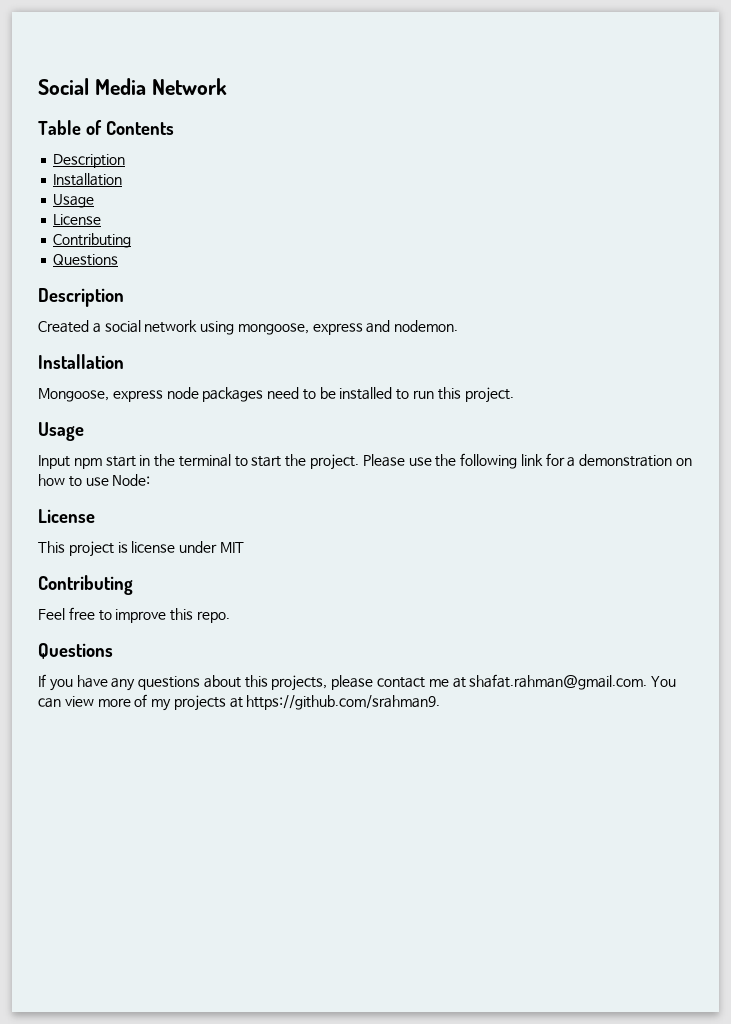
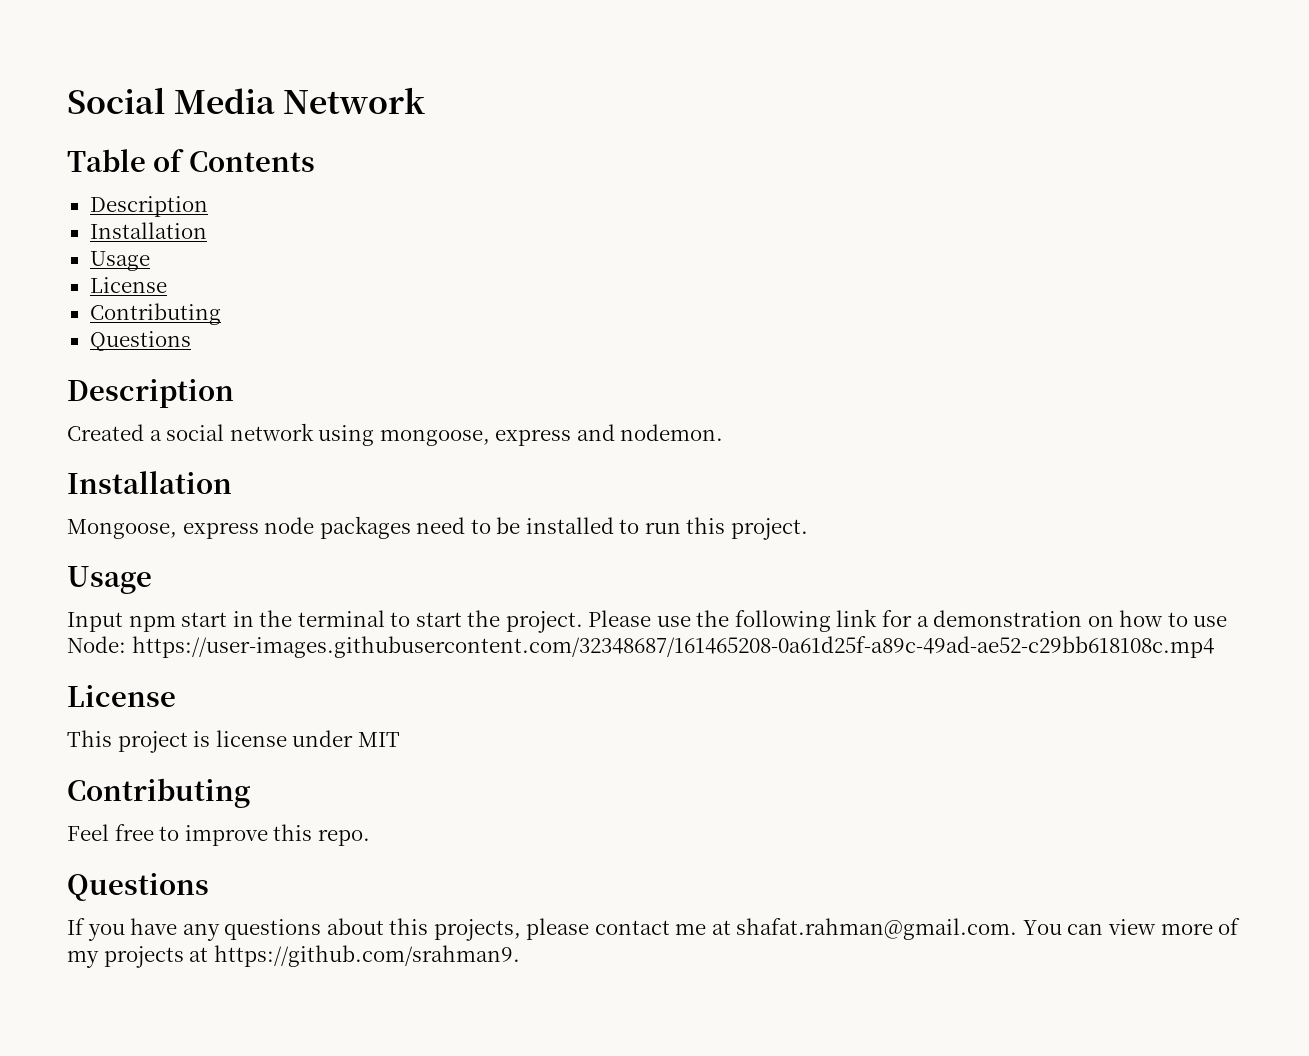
- Please use the following link for a demonstration on how to use Node:
+ Please use the following link for a demonstration on how to use Node: https://user-images.githubusercontent.com/32348687/161465208-0a61d25f-a89c-49ad-ae52-c29bb618108c.mp4

